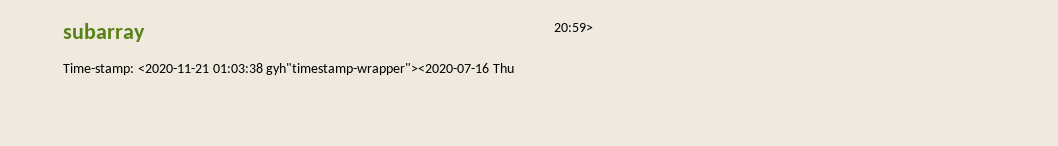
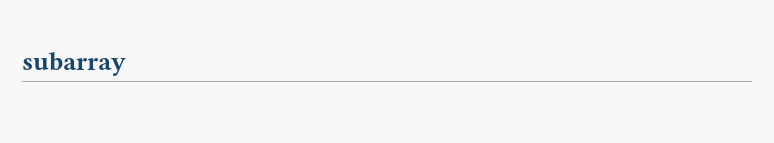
- Time-stamp: <2020-11-21 01:03:38 gyh"timestamp-wrapper"><2020-07-16 Thu 20:59>

